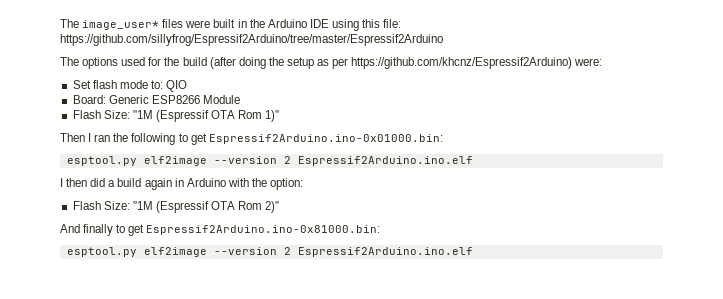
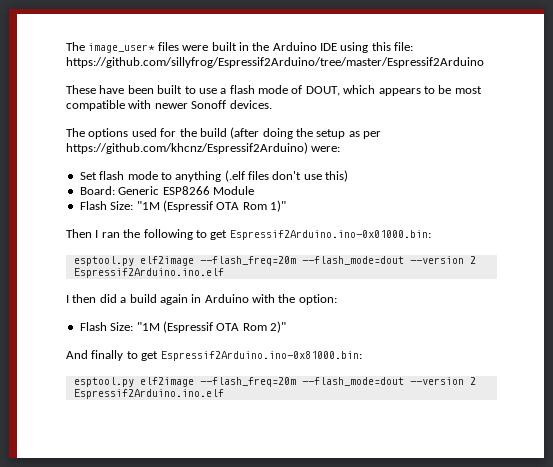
+ These have been built to use a flash mode of DOUT, which appears to be most compatible with newer Sonoff devices.
- Set flash mode to: QIO
+ Set flash mode to anything (.elf files don't use this)
  Then I ran the following to get Espressif2Arduino.ino-0x01000.bin:
- esptool.py elf2image --version 2 Espressif2Arduino.ino.elf
+ esptool.py elf2image --flash_freq=20m --flash_mode=dout --version 2 Espressif2Arduino.ino.elf
  And finally to get Espressif2Arduino.ino-0x81000.bin:
- esptool.py elf2image --version 2 Espressif2Arduino.ino.elf
+ esptool.py elf2image --flash_freq=20m --flash_mode=dout --version 2 Espressif2Arduino.ino.elf

